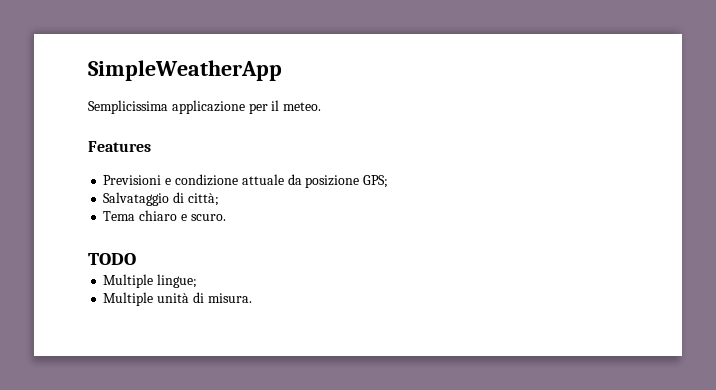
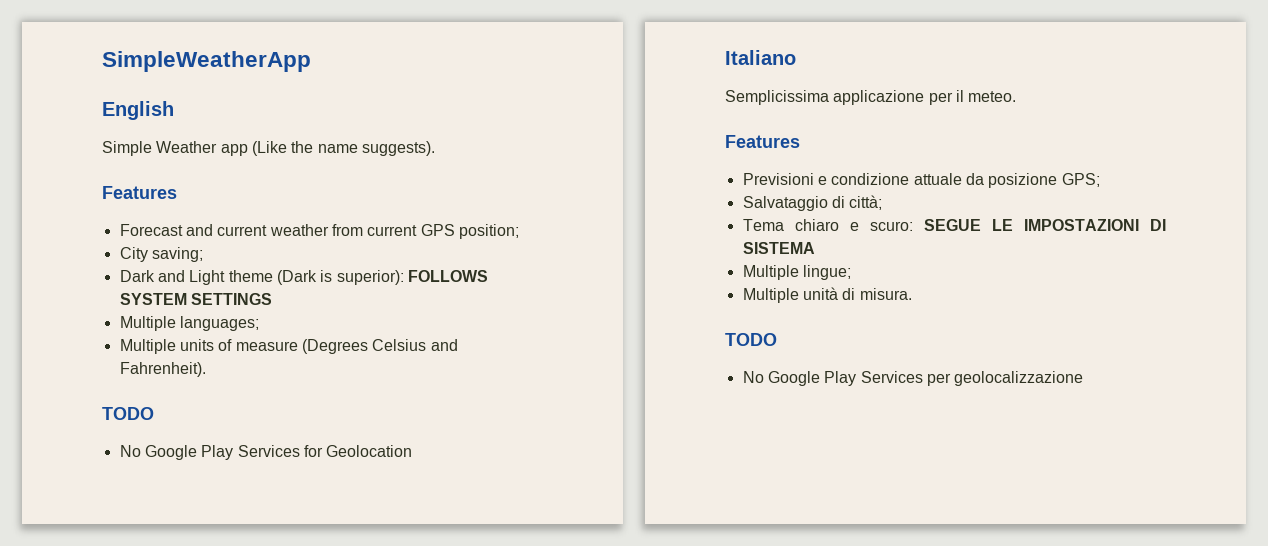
+ English
+ Simple Weather app (Like the name suggests).
+ Features
+ Forecast and current weather from current GPS position;
+ City saving;
+ Dark and Light theme (Dark is superior): FOLLOWS SYSTEM SETTINGS
+ Multiple languages;
+ Multiple units of measure (Degrees Celsius and Fahrenheit).
+ TODO
+ No Google Play Services for Geolocation
+ Italiano
- Tema chiaro e scuro.
- TODO
+ Tema chiaro e scuro: SEGUE LE IMPOSTAZIONI DI SISTEMA
  Multiple unità di misura.
+ TODO
+ No Google Play Services per geolocalizzazione

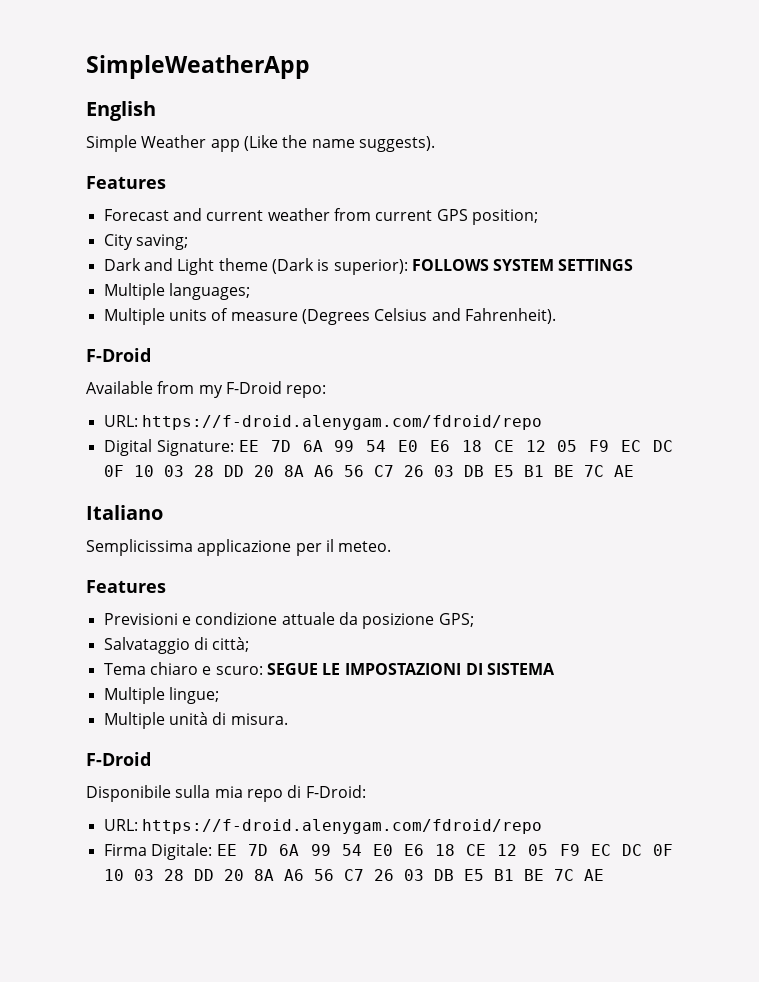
  Multiple units of measure (Degrees Celsius and Fahrenheit).
- TODO
- No Google Play Services for Geolocation
+ F-Droid
+ Available from my F-Droid repo:
+ URL: https://f-droid.alenygam.com/fdroid/repo
+ Digital Signature: EE 7D 6A 99 54 E0 E6 18 CE 12 05 F9 EC DC 0F 10 03 28 DD 20 8A A6 56 C7 26 03 DB E5 B1 BE 7C AE
  Multiple unità di misura.
- TODO
- No Google Play Services per geolocalizzazione
+ F-Droid
+ Disponibile sulla mia repo di F-Droid:
+ URL: https://f-droid.alenygam.com/fdroid/repo
+ Firma Digitale: EE 7D 6A 99 54 E0 E6 18 CE 12 05 F9 EC DC 0F 10 03 28 DD 20 8A A6 56 C7 26 03 DB E5 B1 BE 7C AE

